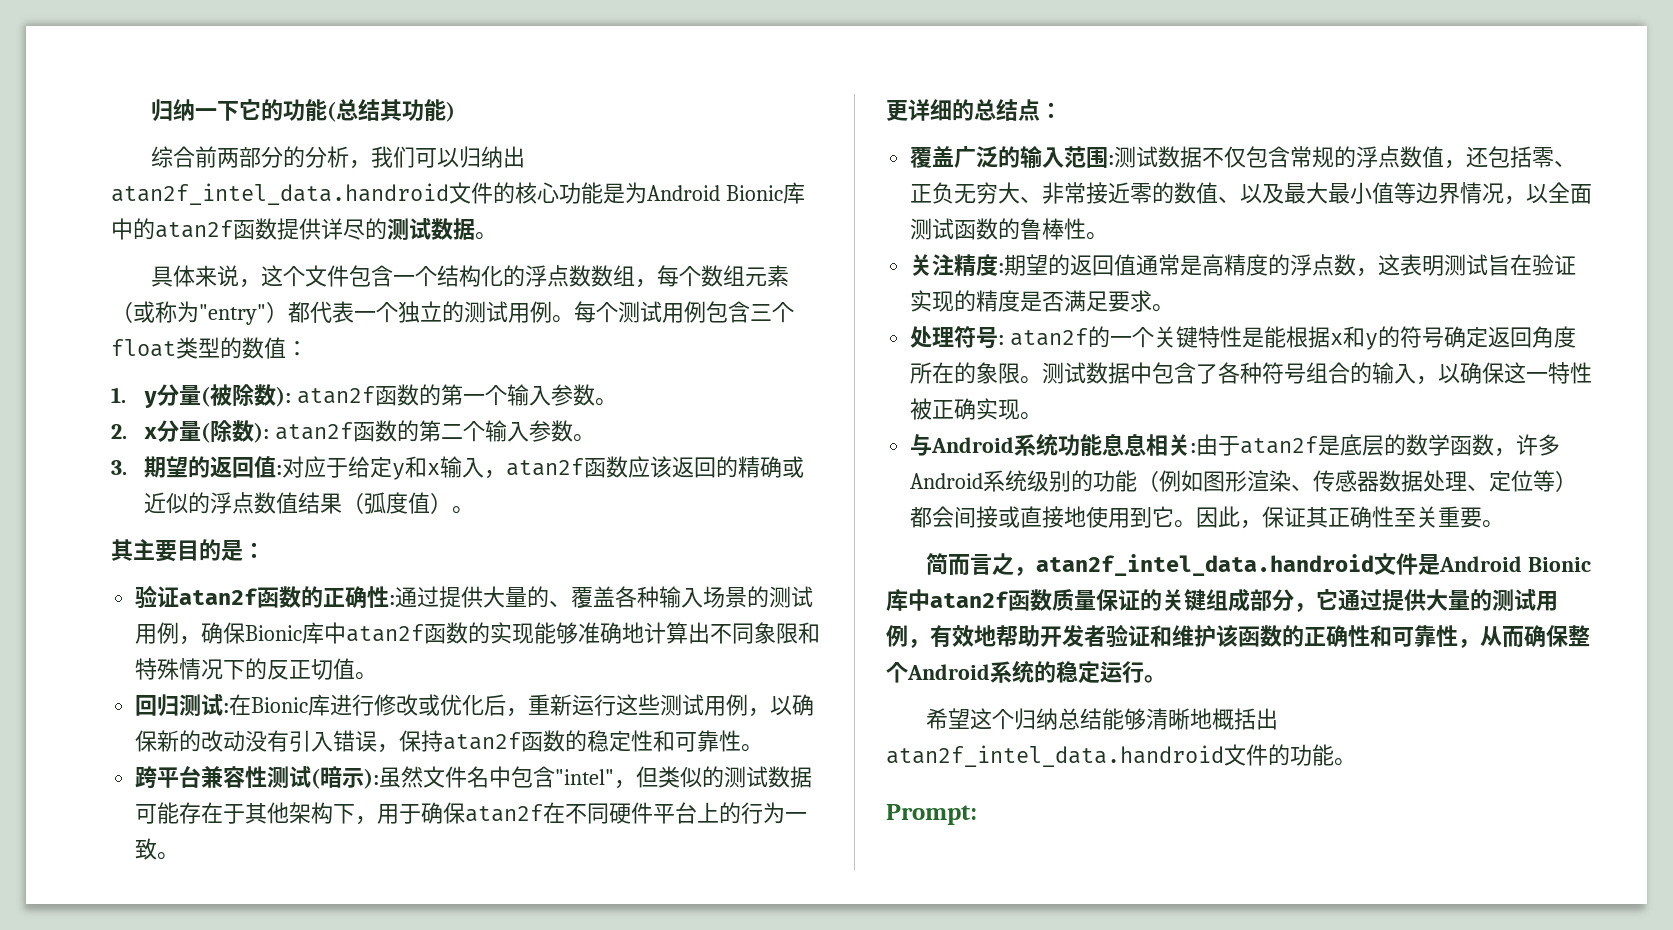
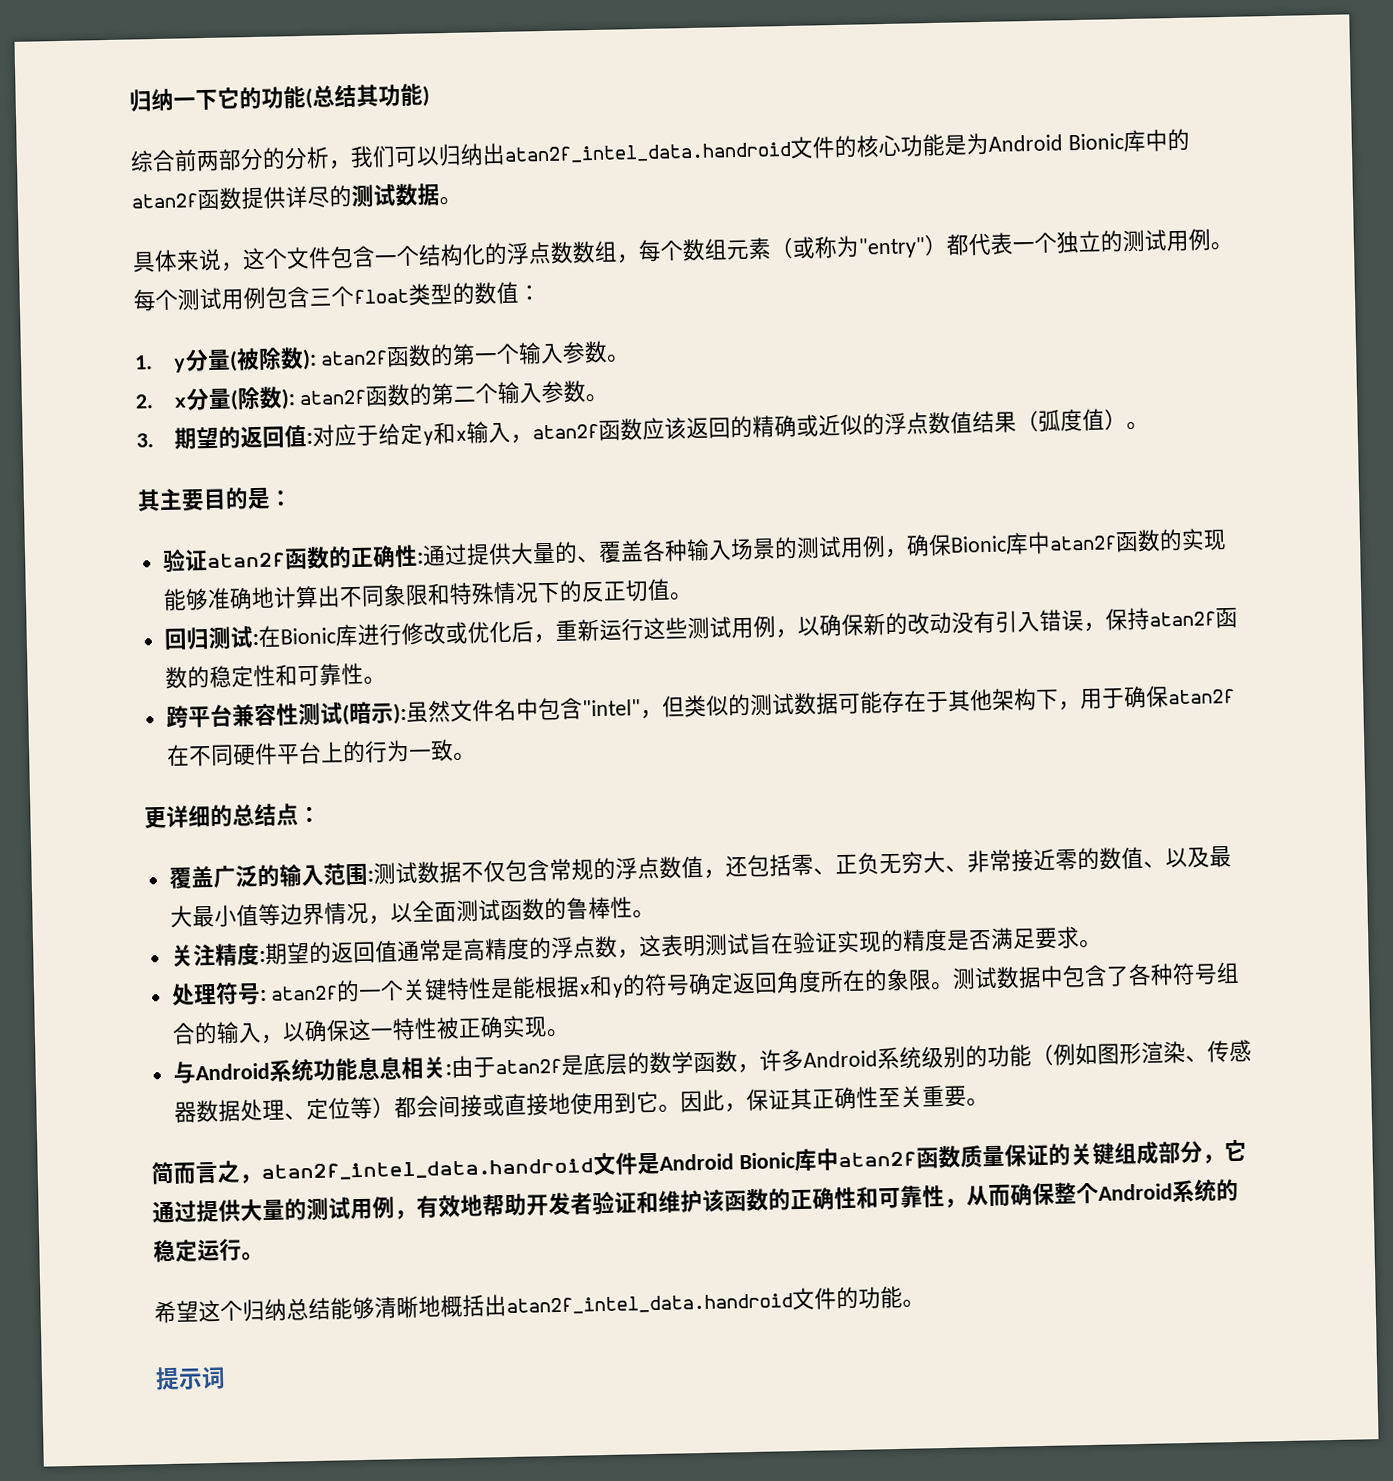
- Prompt:
+ 提示词

